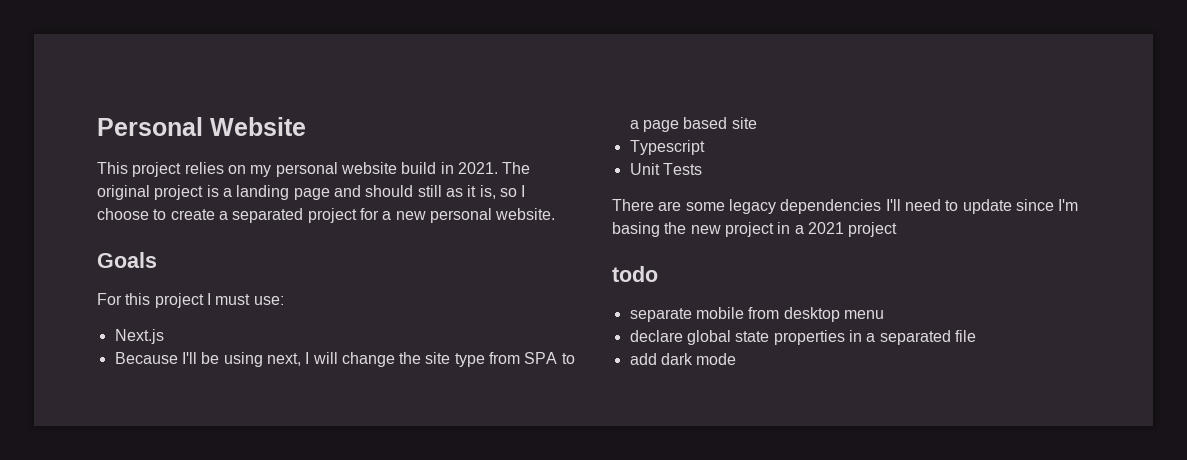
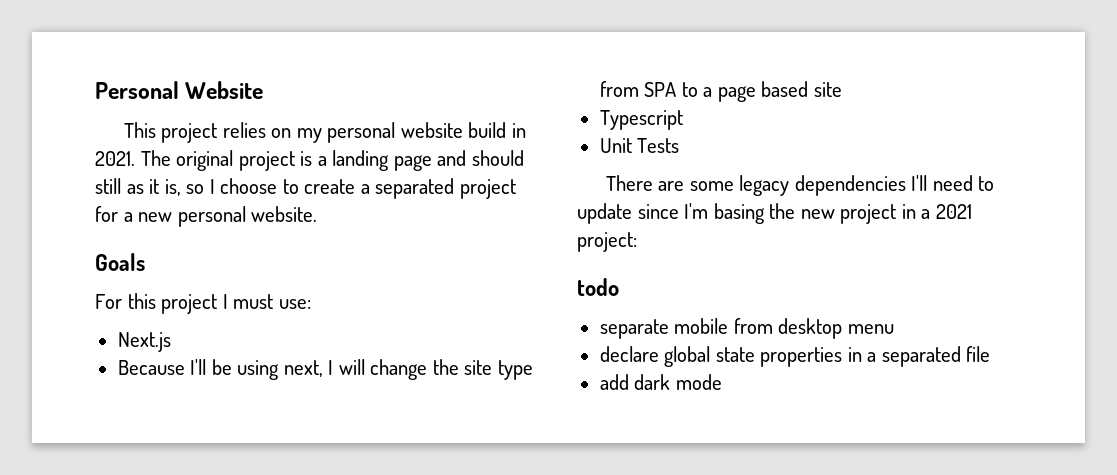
- There are some legacy dependencies I'll need to update since I'm basing the new project in a 2021 project
+ There are some legacy dependencies I'll need to update since I'm basing the new project in a 2021 project:

